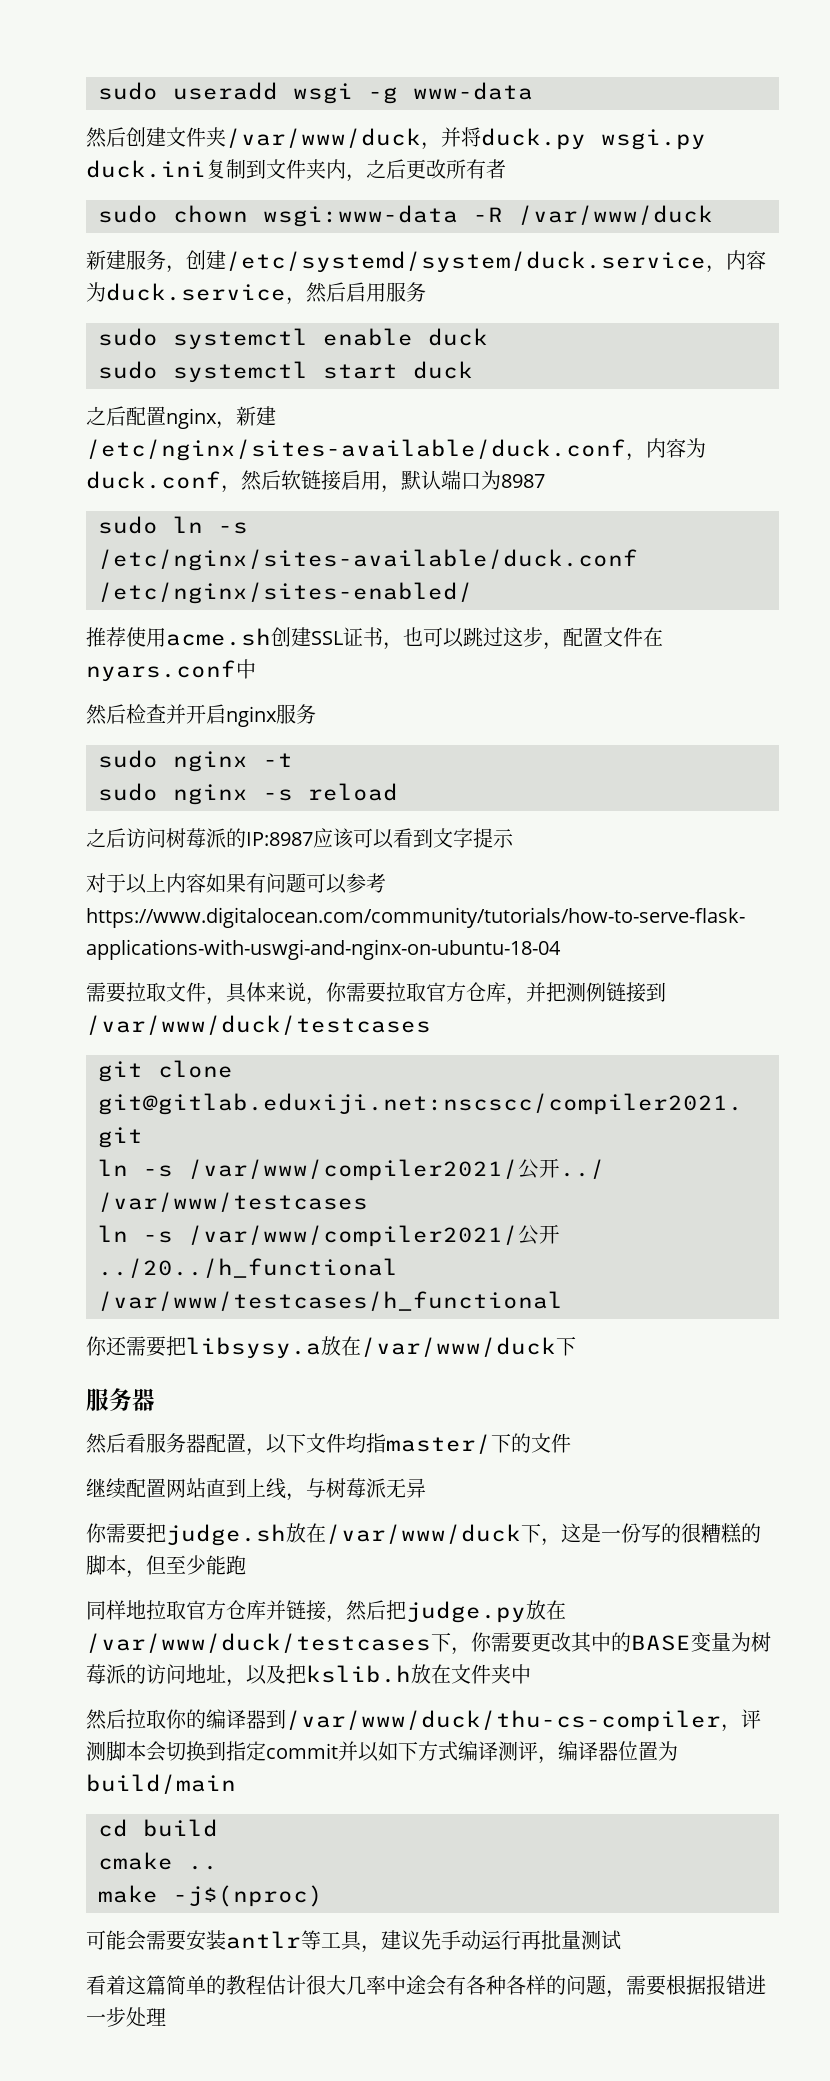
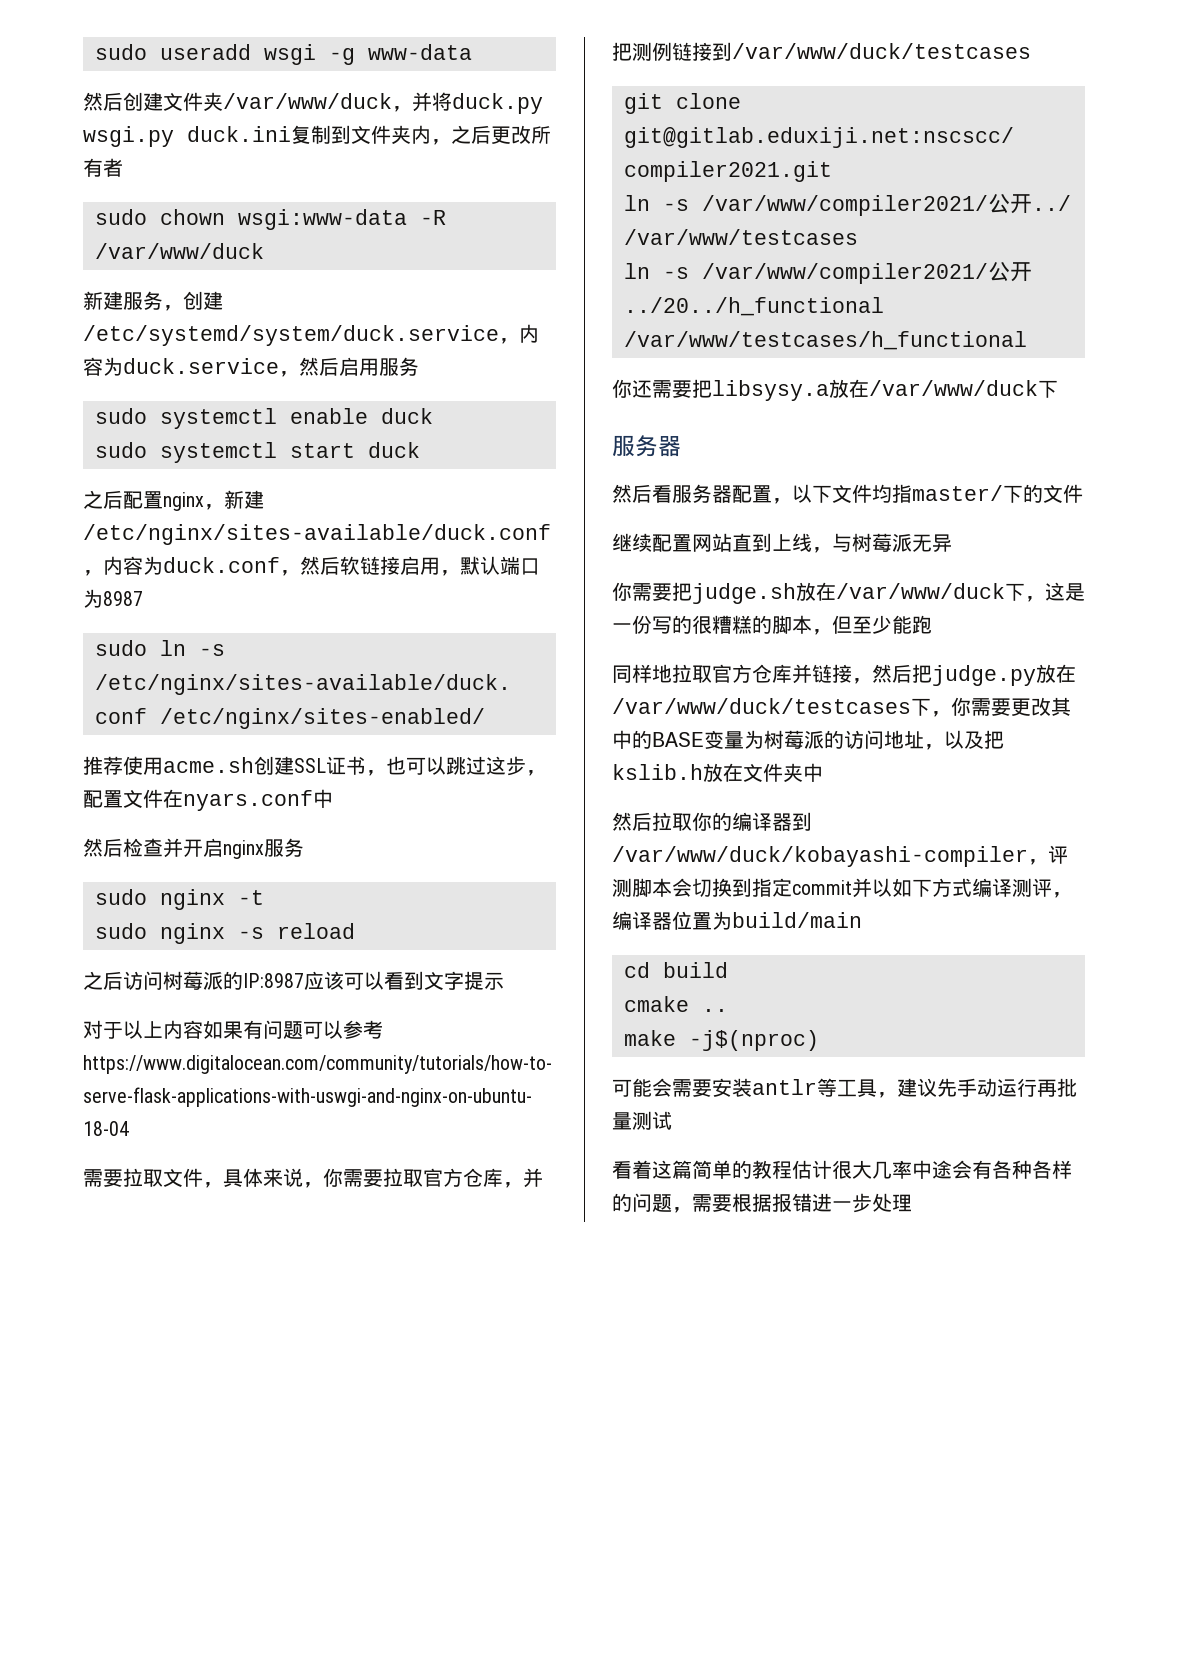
- 然后拉取你的编译器到/var/www/duck/thu-cs-compiler，评测脚本会切换到指定commit并以如下方式编译测评，编译器位置为build/main
+ 然后拉取你的编译器到/var/www/duck/kobayashi-compiler，评测脚本会切换到指定commit并以如下方式编译测评，编译器位置为build/main

